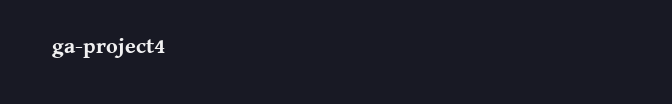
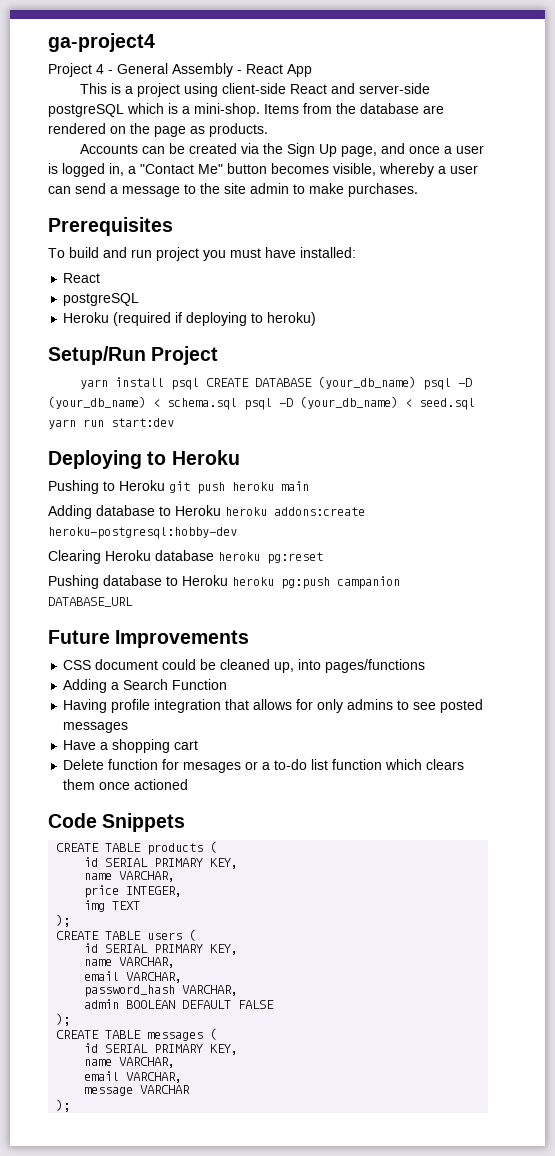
+ Project 4 - General Assembly - React App
+ This is a project using client-side React and server-side postgreSQL which is a mini-shop. Items from the database are rendered on the page as products.
+ Accounts can be created via the Sign Up page, and once a user is logged in, a "Contact Me" button becomes visible, whereby a user can send a message to the site admin to make purchases.
+ Prerequisites
+ To build and run project you must have installed:
+ React
+ postgreSQL
+ Heroku (required if deploying to heroku)
+ Setup/Run Project
+ yarn install psql CREATE DATABASE (your_db_name) psql -D (your_db_name) < schema.sql psql -D (your_db_name) < seed.sql yarn run start:dev
+ Deploying to Heroku
+ Pushing to Heroku git push heroku main
+ Adding database to Heroku heroku addons:create heroku-postgresql:hobby-dev
+ Clearing Heroku database heroku pg:reset
+ Pushing database to Heroku heroku pg:push campanion DATABASE_URL
+ Future Improvements
+ CSS document could be cleaned up, into pages/functions
+ Adding a Search Function
+ Having profile integration that allows for only admins to see posted messages
+ Have a shopping cart
+ Delete function for mesages or a to-do list function which clears them once actioned
+ Code Snippets
+ CREATE TABLE products (
+ id SERIAL PRIMARY KEY,
+ name VARCHAR,
+ price INTEGER,
+ img TEXT
+ );
+ CREATE TABLE users (
+ id SERIAL PRIMARY KEY,
+ name VARCHAR,
+ email VARCHAR,
+ password_hash VARCHAR,
+ admin BOOLEAN DEFAULT FALSE
+ );
+ CREATE TABLE messages (
+ id SERIAL PRIMARY KEY,
+ name VARCHAR,
+ email VARCHAR,
+ message VARCHAR
+ );

